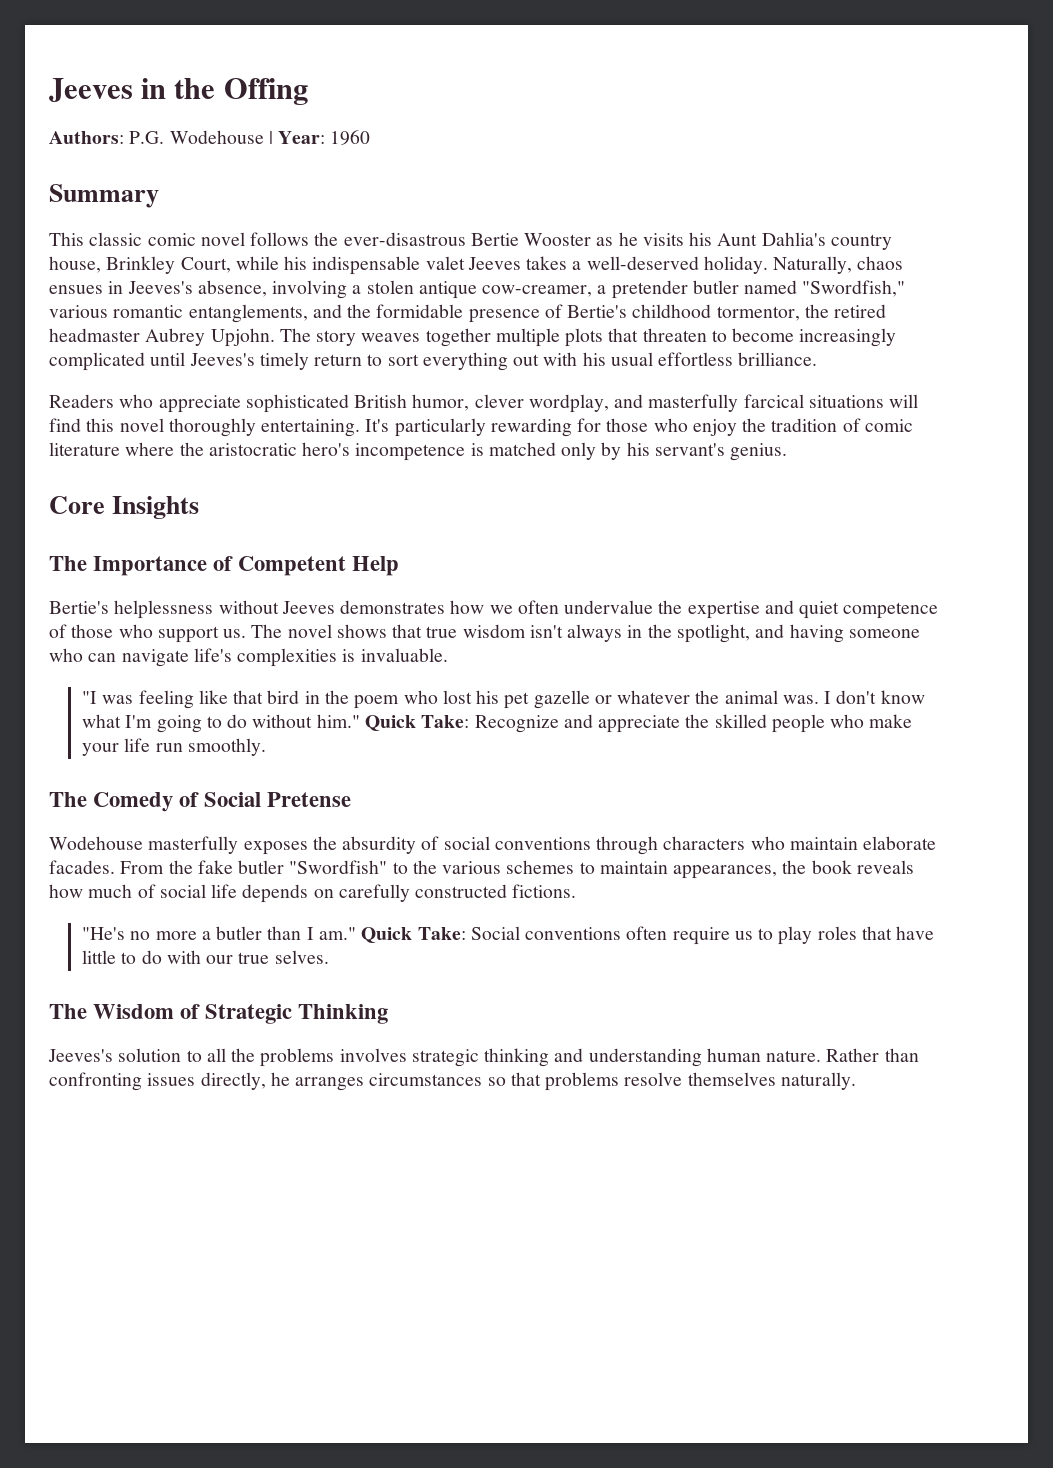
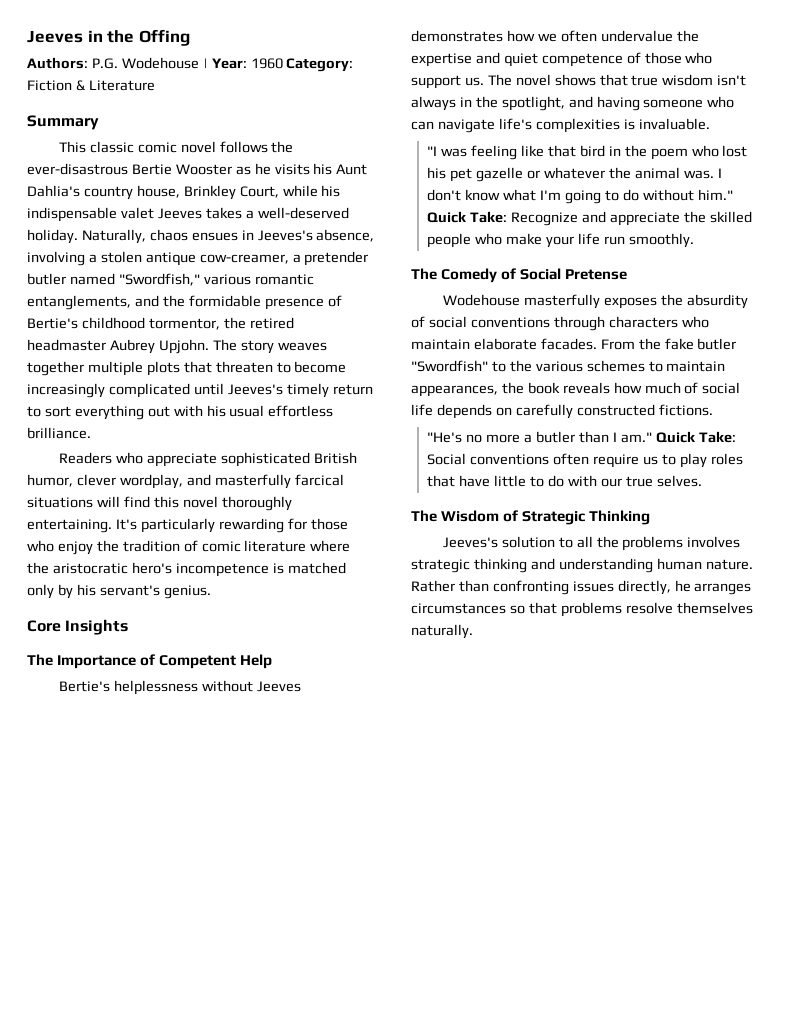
- Authors: P.G. Wodehouse | Year: 1960
+ Authors: P.G. Wodehouse | Year: 1960 Category: Fiction & Literature

